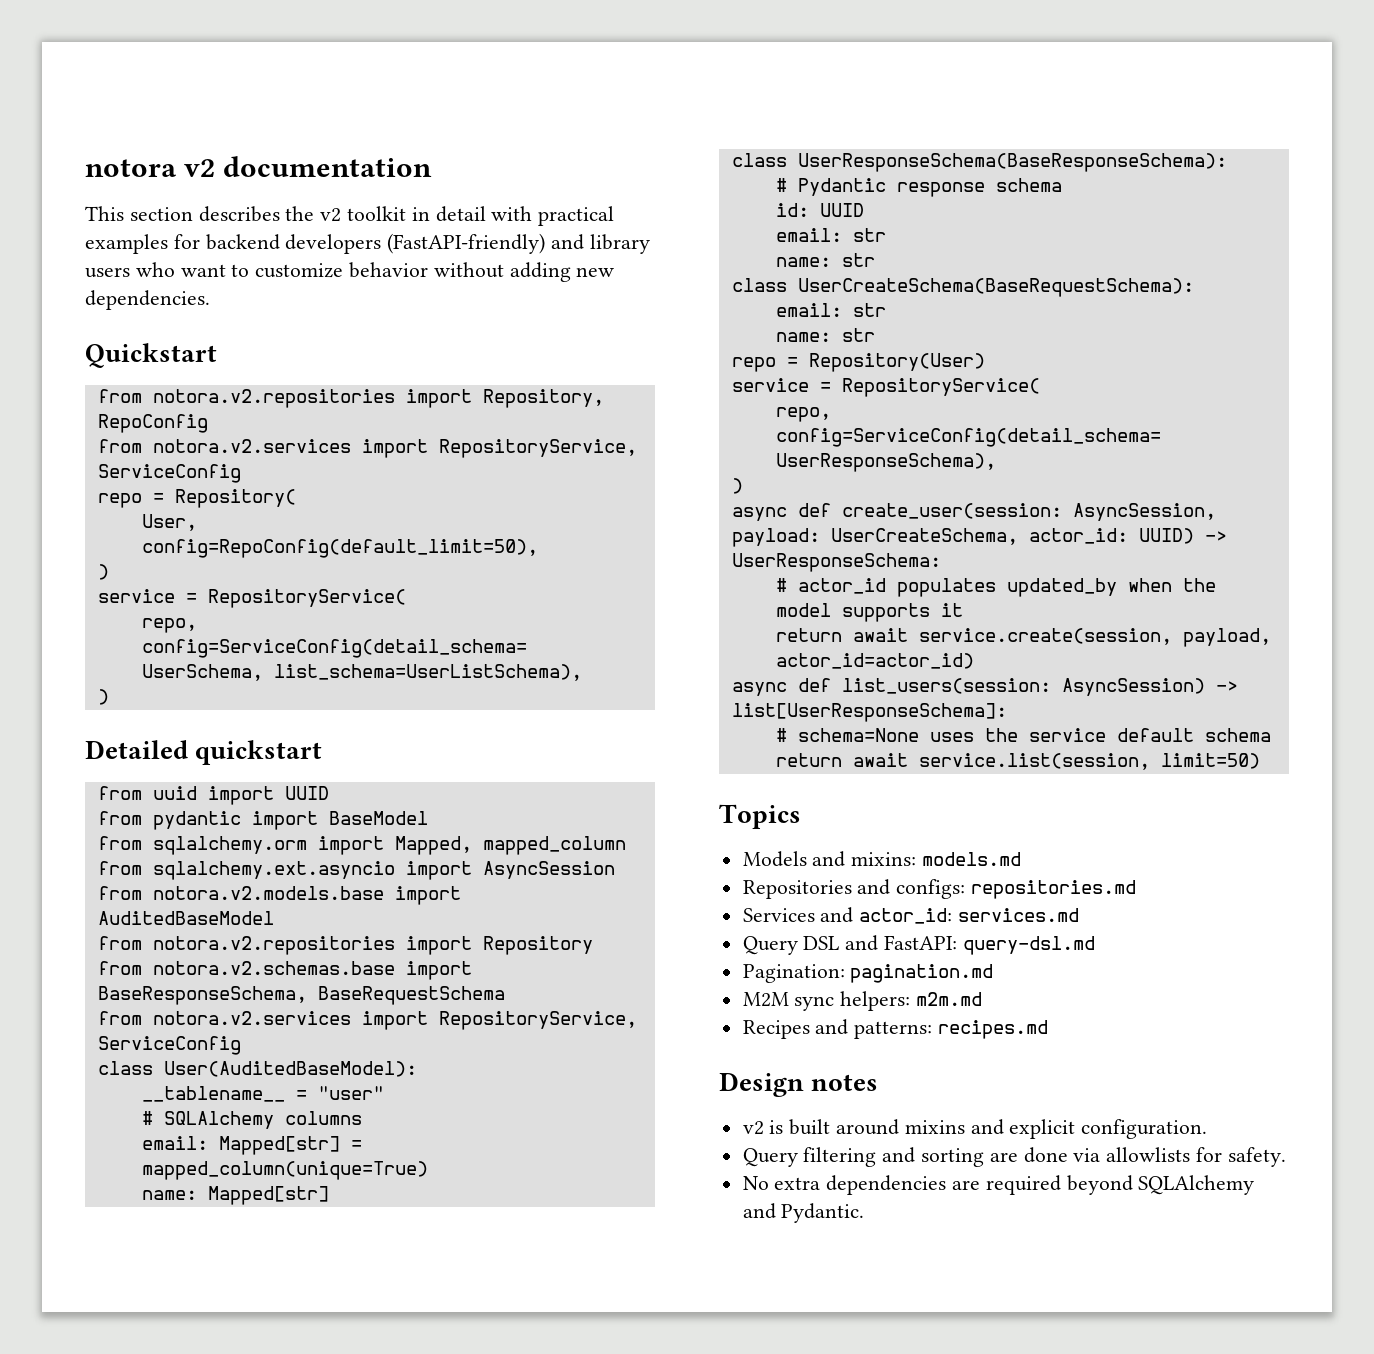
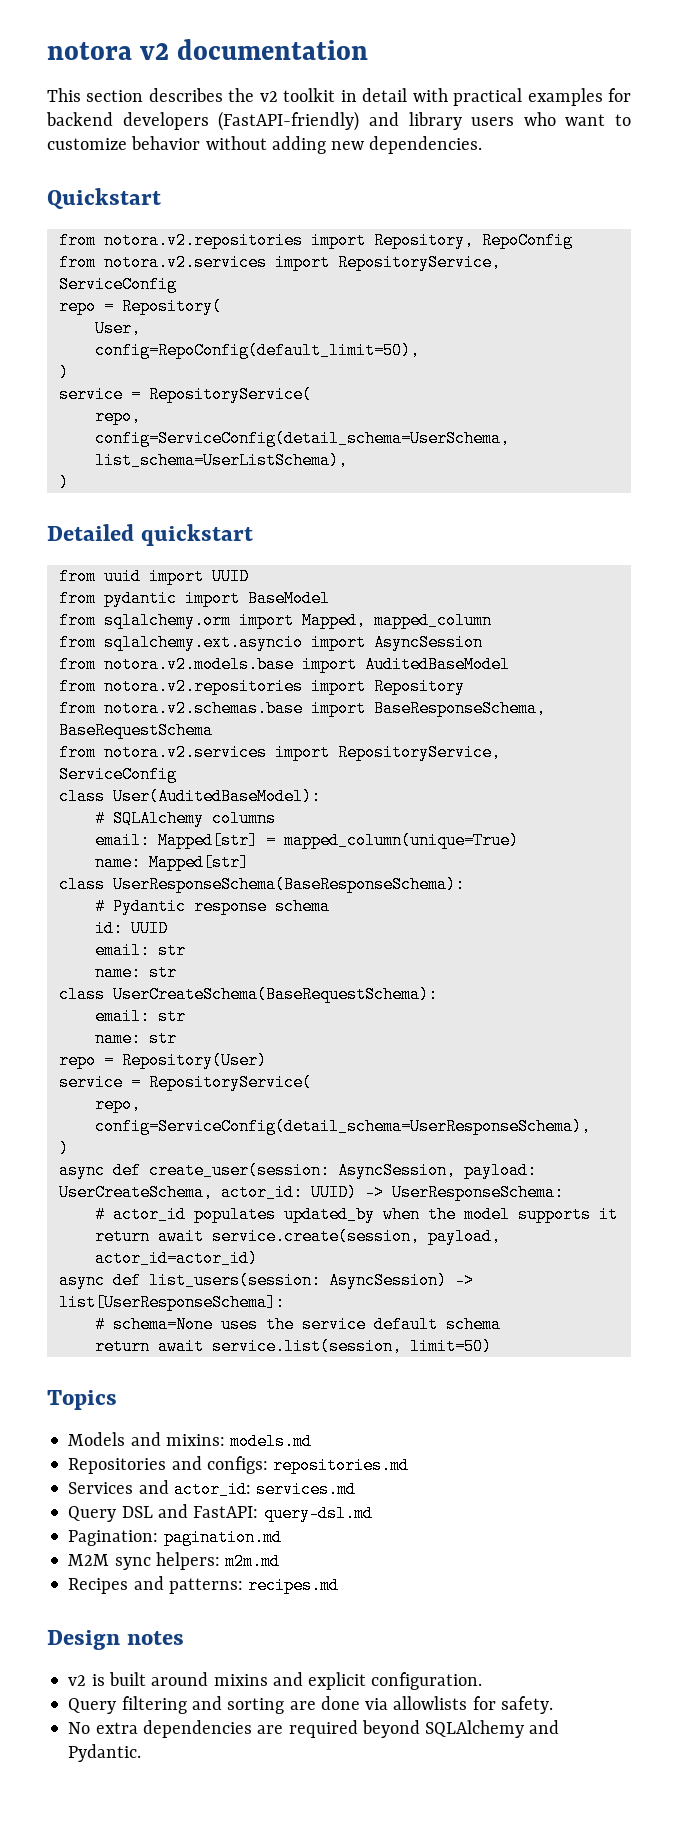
- __tablename__ = "user"

